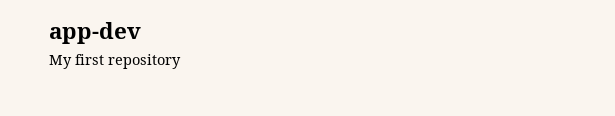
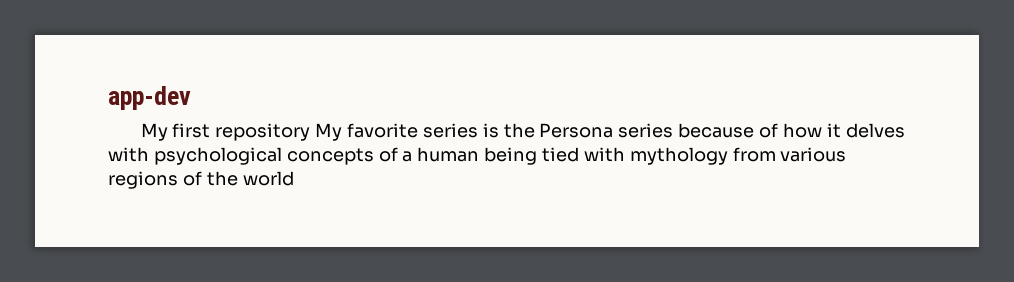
- My first repository
+ My first repository My favorite series is the Persona series because of how it delves with psychological concepts of a human being tied with mythology from various regions of the world

